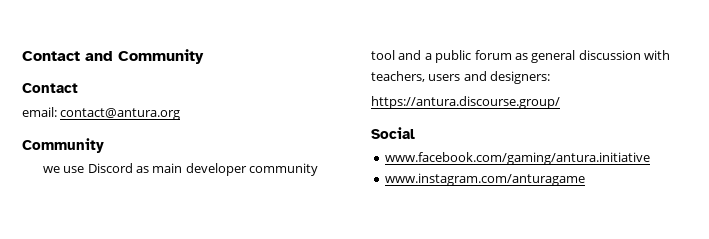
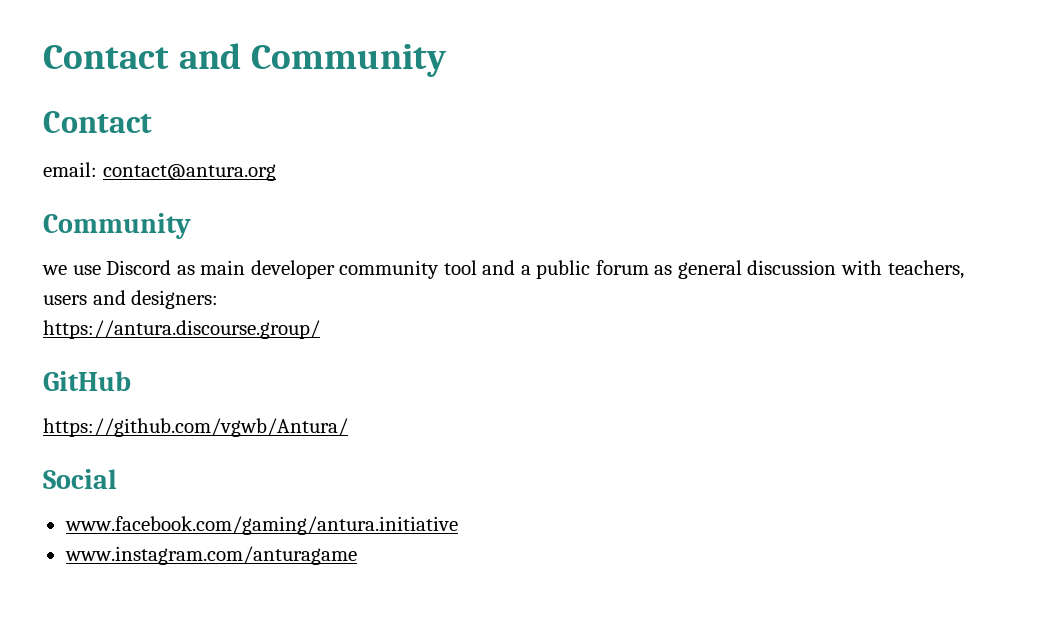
+ GitHub
+ https://github.com/vgwb/Antura/

